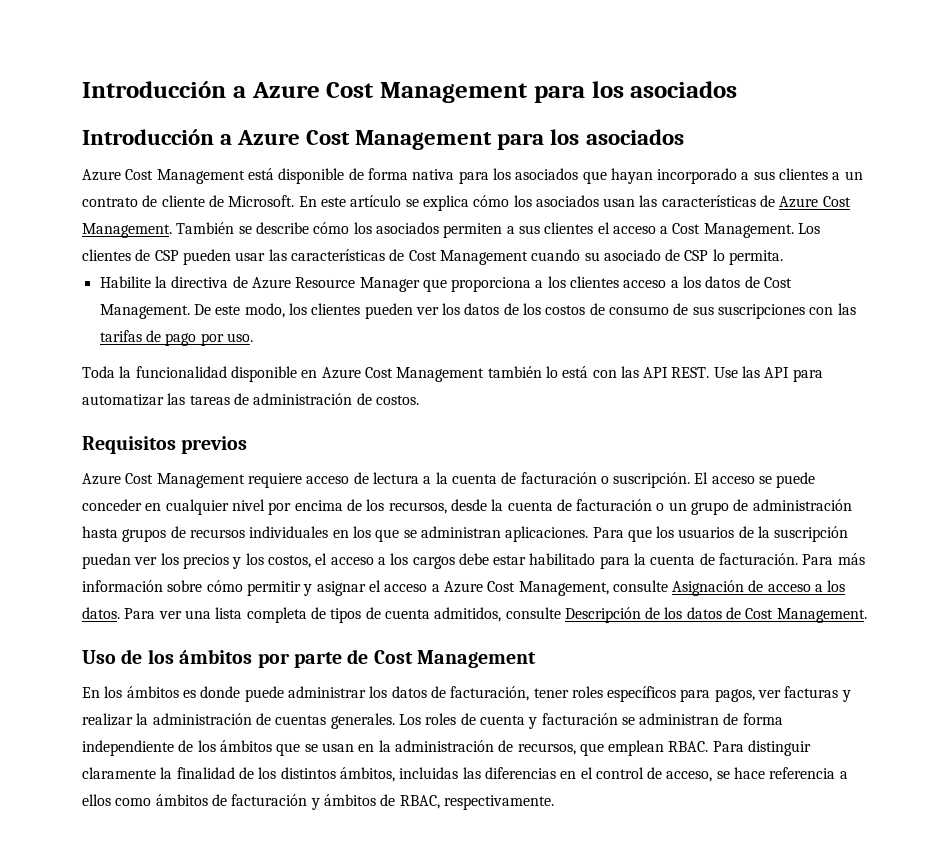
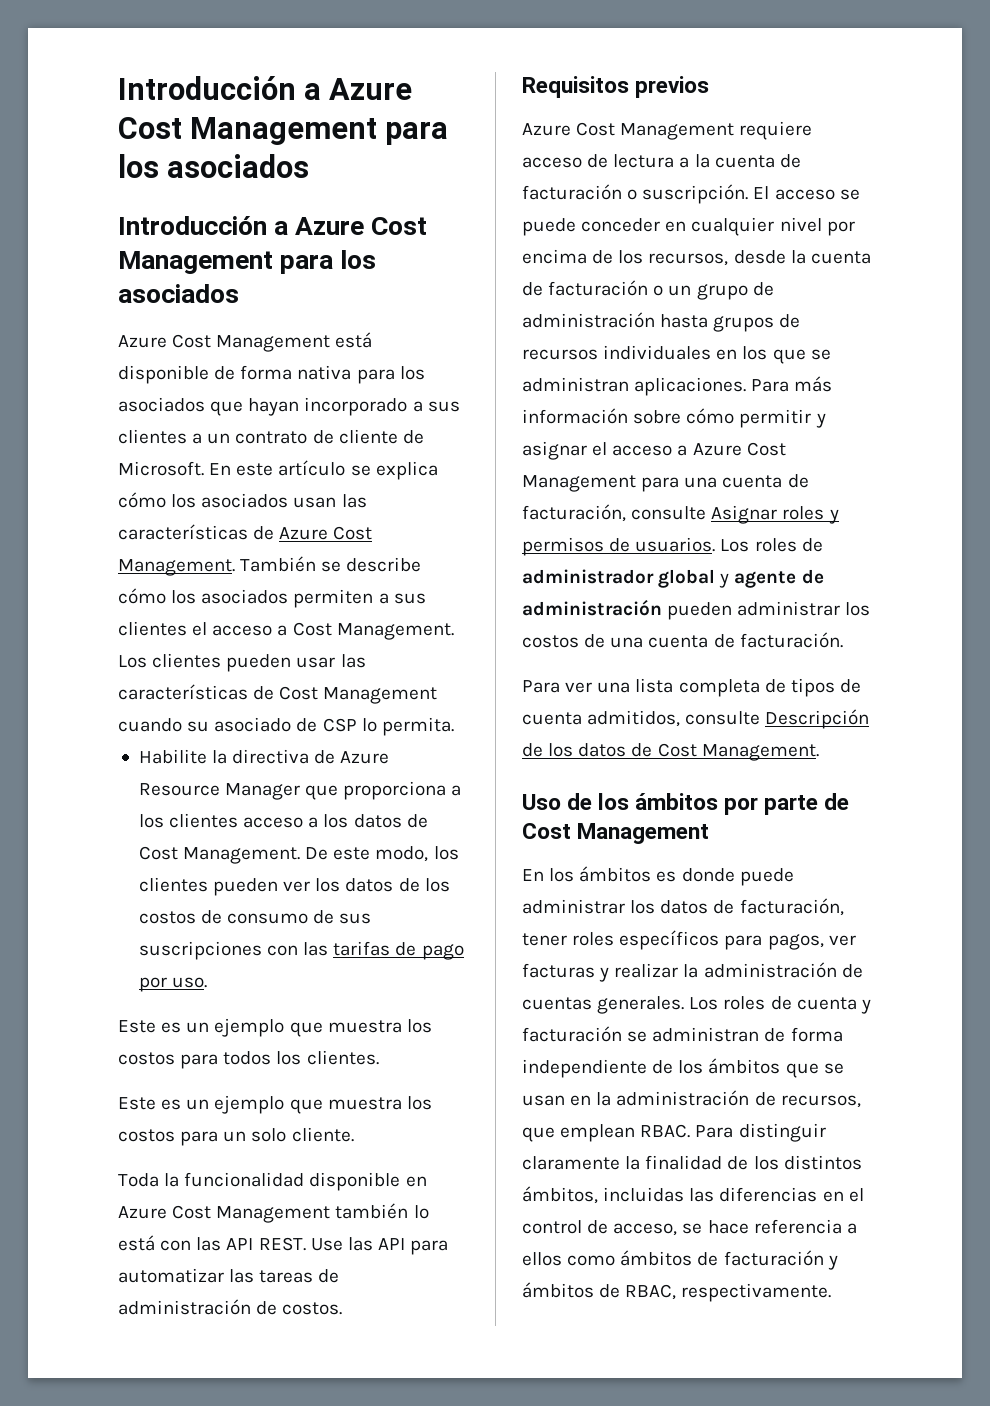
- Los clientes de CSP pueden usar las características de Cost Management cuando su asociado de CSP lo permita.
+ Los clientes pueden usar las características de Cost Management cuando su asociado de CSP lo permita.
+ Este es un ejemplo que muestra los costos para todos los clientes.
+ Este es un ejemplo que muestra los costos para un solo cliente.
- Para que los usuarios de la suscripción puedan ver los precios y los costos, el acceso a los cargos debe estar habilitado para la cuenta de facturación. Para más información sobre cómo permitir y asignar el acceso a Azure Cost Management, consulte Asignación de acceso a los datos. Para ver una lista completa de tipos de cuenta admitidos, consulte Descripción de los datos de Cost Management.
+ Para más información sobre cómo permitir y asignar el acceso a Azure Cost Management para una cuenta de facturación, consulte Asignar roles y permisos de usuarios. Los roles de administrador global y agente de administración pueden administrar los costos de una cuenta de facturación.
+ Para ver una lista completa de tipos de cuenta admitidos, consulte Descripción de los datos de Cost Management.

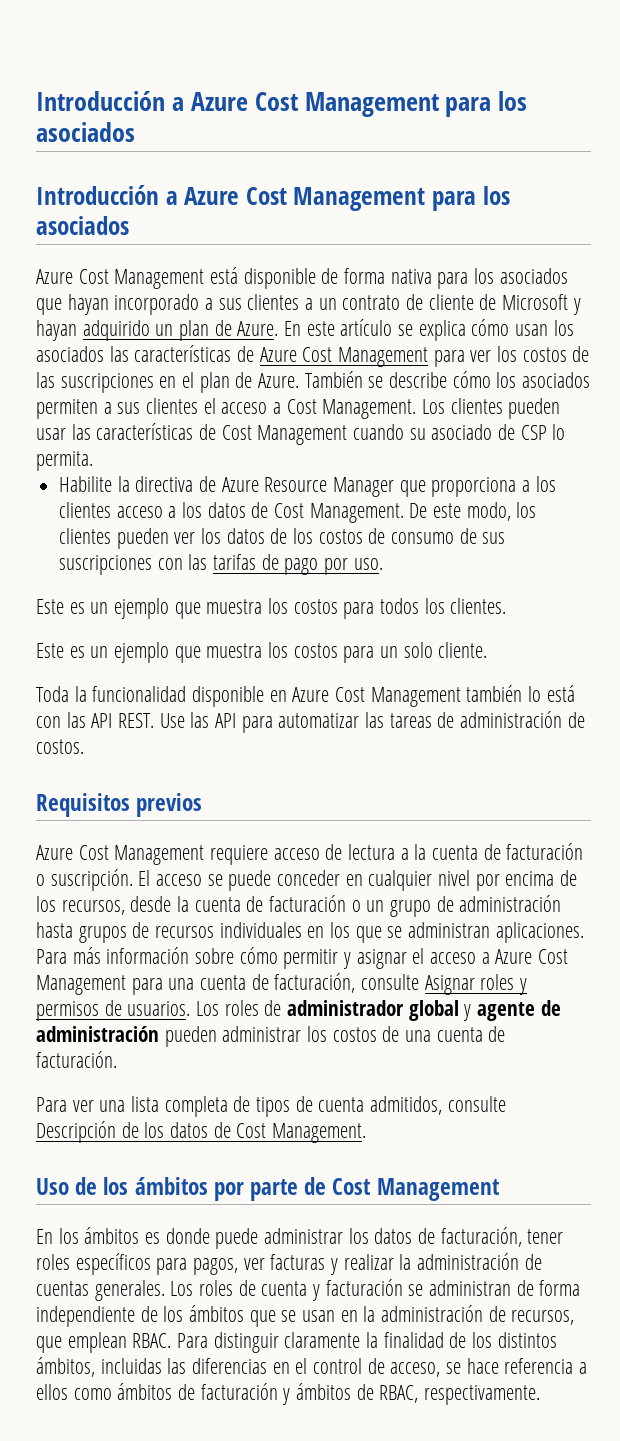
- Azure Cost Management está disponible de forma nativa para los asociados que hayan incorporado a sus clientes a un contrato de cliente de Microsoft.
+ Azure Cost Management está disponible de forma nativa para los asociados que hayan incorporado a sus clientes a un contrato de cliente de Microsoft y hayan adquirido un plan de Azure.
- En este artículo se explica cómo los asociados usan las características de Azure Cost Management.
+ En este artículo se explica cómo usan los asociados las características de Azure Cost Management para ver los costos de las suscripciones en el plan de Azure.

